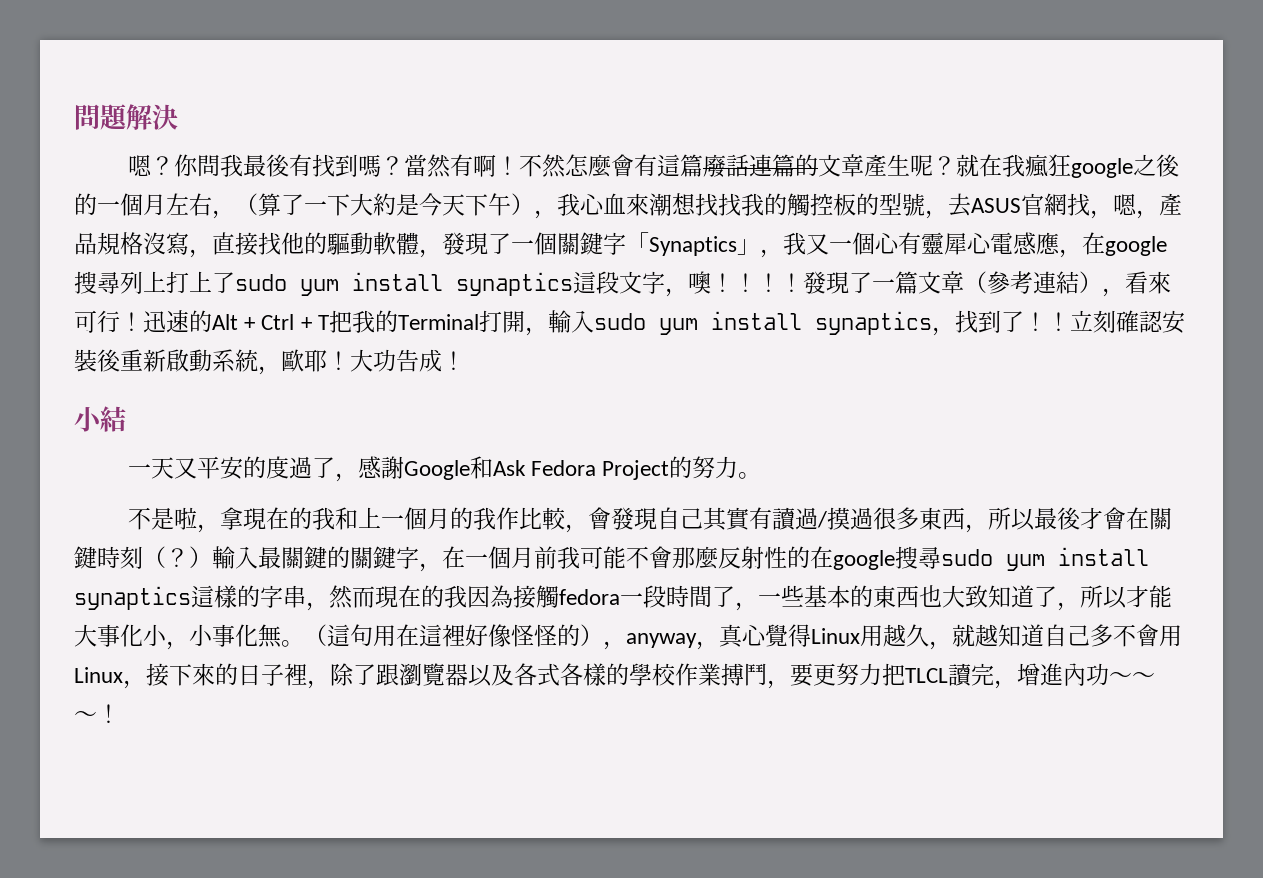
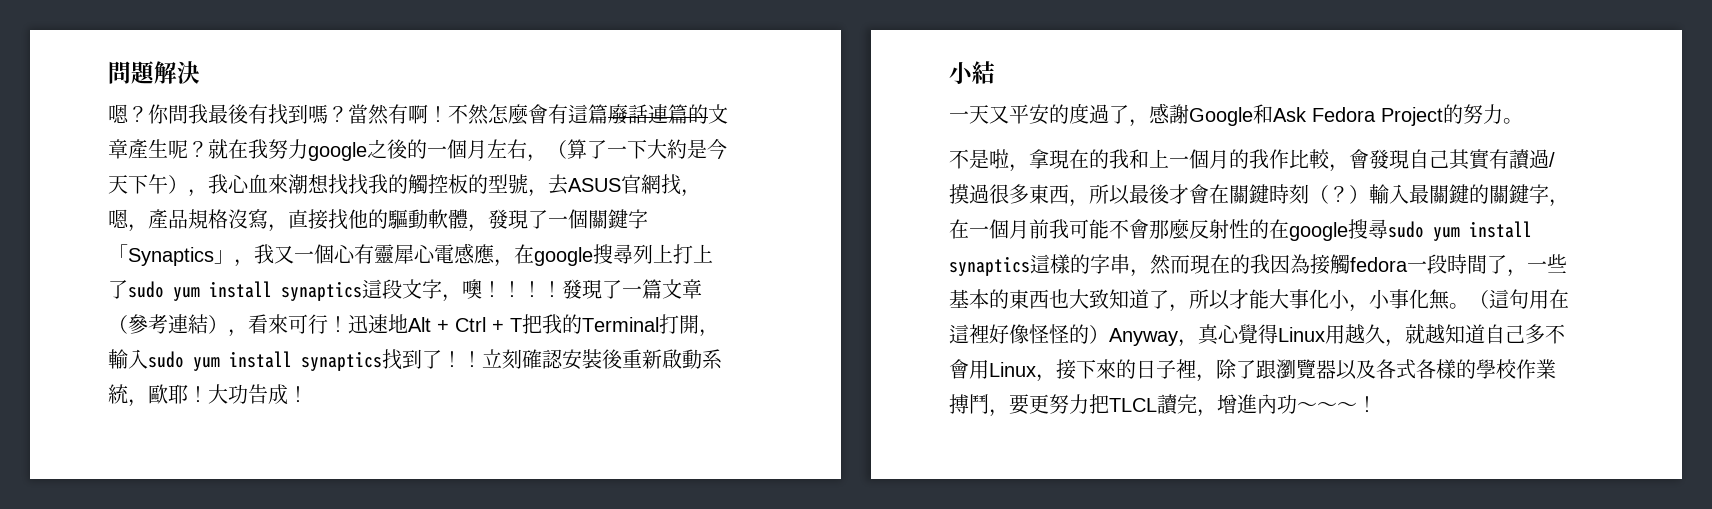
- 就在我瘋狂google之後的一個月左右，（算了一下大約是今天下午），我心血來潮想找找我的觸控板的型號，去ASUS官網找，嗯，產品規格沒寫，直接找他的驅動軟體，發現了一個關鍵字「Synaptics」，我又一個心有靈犀心電感應，在google搜尋列上打上了sudo yum install synaptics這段文字，噢！
+ 就在我努力google之後的一個月左右，（算了一下大約是今天下午），我心血來潮想找找我的觸控板的型號，去ASUS官網找，嗯，產品規格沒寫，直接找他的驅動軟體，發現了一個關鍵字「Synaptics」，我又一個心有靈犀心電感應，在google搜尋列上打上了sudo yum install synaptics這段文字，噢！
- 迅速的Alt + Ctrl + T把我的Terminal打開，輸入sudo yum install synaptics，找到了！
+ 迅速地Alt + Ctrl + T把我的Terminal打開，輸入sudo yum install synaptics找到了！
- （這句用在這裡好像怪怪的），anyway，真心覺得Linux用越久，就越知道自己多不會用Linux，接下來的日子裡，除了跟瀏覽器以及各式各樣的學校作業搏鬥，要更努力把TLCL讀完，增進內功～～～！
+ （這句用在這裡好像怪怪的）Anyway，真心覺得Linux用越久，就越知道自己多不會用Linux，接下來的日子裡，除了跟瀏覽器以及各式各樣的學校作業搏鬥，要更努力把TLCL讀完，增進內功～～～！

